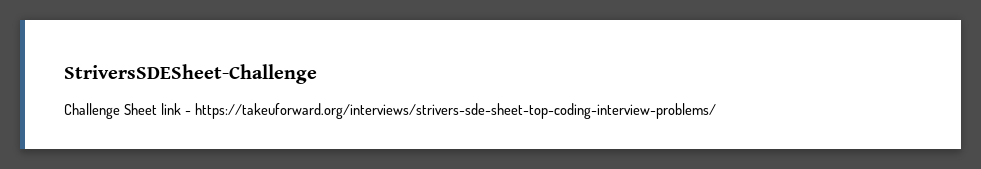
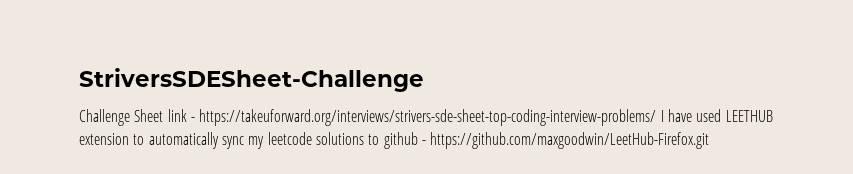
- Challenge Sheet link - https://takeuforward.org/interviews/strivers-sde-sheet-top-coding-interview-problems/
+ Challenge Sheet link - https://takeuforward.org/interviews/strivers-sde-sheet-top-coding-interview-problems/ I have used LEETHUB extension to automatically sync my leetcode solutions to github - https://github.com/maxgoodwin/LeetHub-Firefox.git

